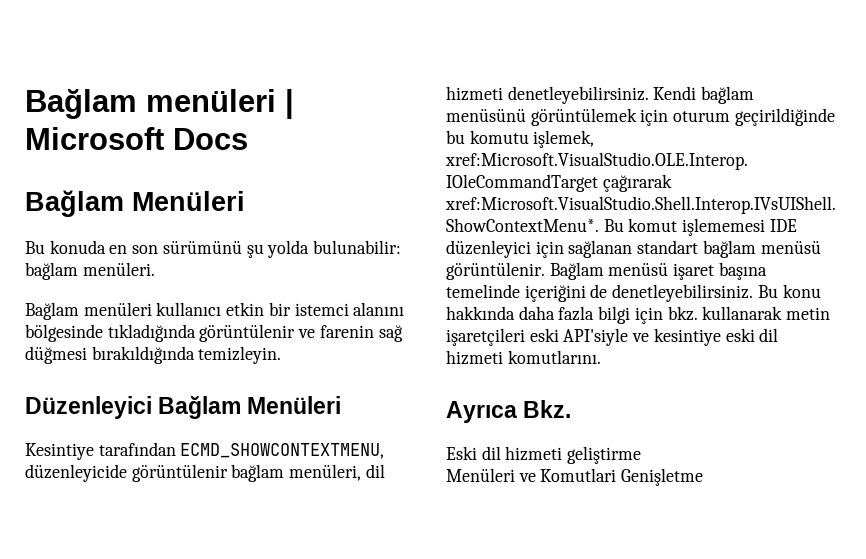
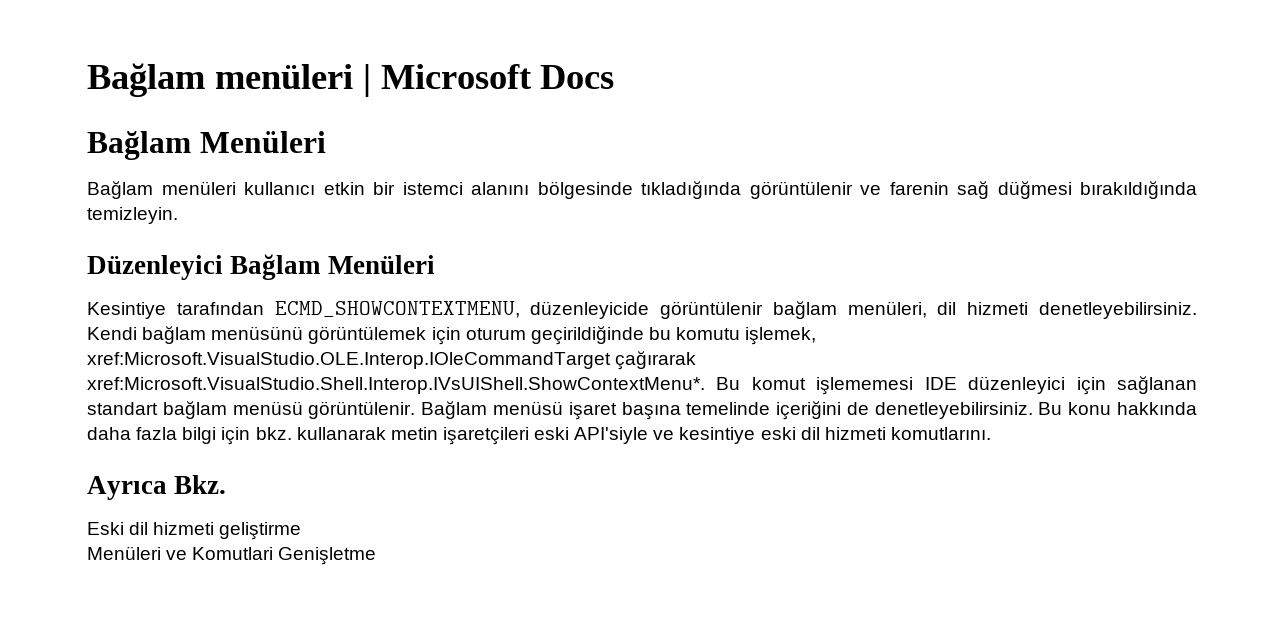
- Bu konuda en son sürümünü şu yolda bulunabilir: bağlam menüleri.

